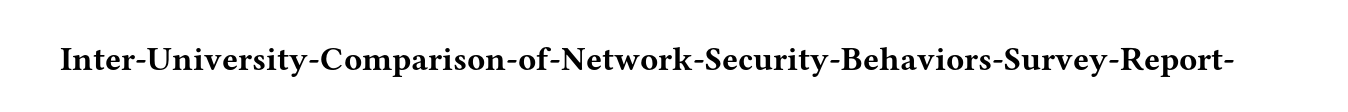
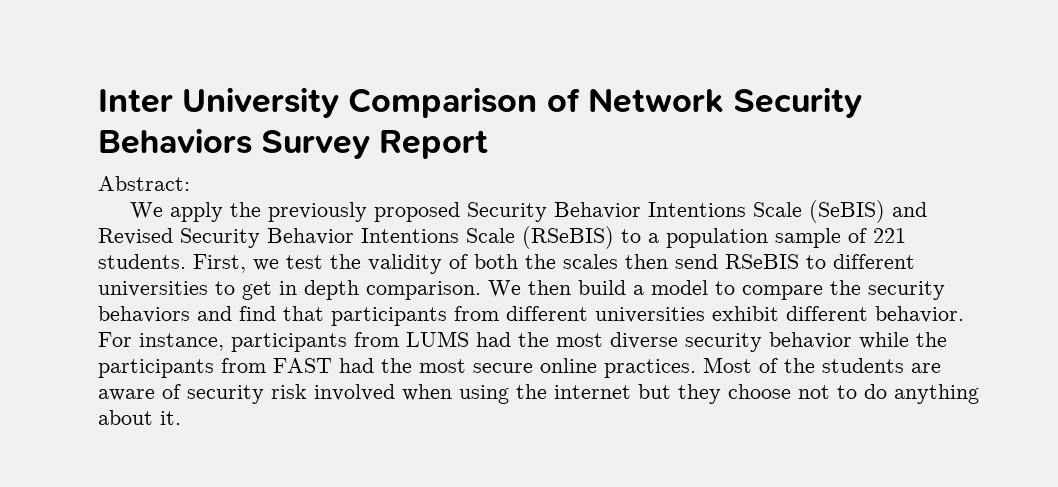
- Inter-University-Comparison-of-Network-Security-Behaviors-Survey-Report-
+ Inter University Comparison of Network Security Behaviors Survey Report
+ Abstract:
+ We apply the previously proposed Security Behavior Intentions Scale (SeBIS) and Revised Security Behavior Intentions Scale (RSeBIS) to a population sample of 221 students. First, we test the validity of both the scales then send RSeBIS to different universities to get in depth comparison. We then build a model to compare the security behaviors and find that participants from different universities exhibit different behavior. For instance, participants from LUMS had the most diverse security behavior while the participants from FAST had the most secure online practices. Most of the students are aware of security risk involved when using the internet but they choose not to do anything about it.

